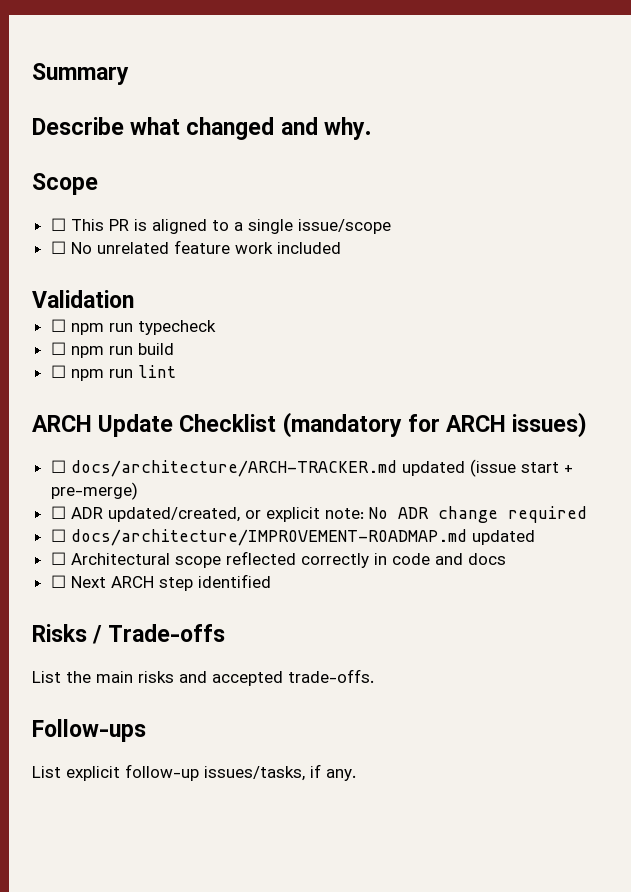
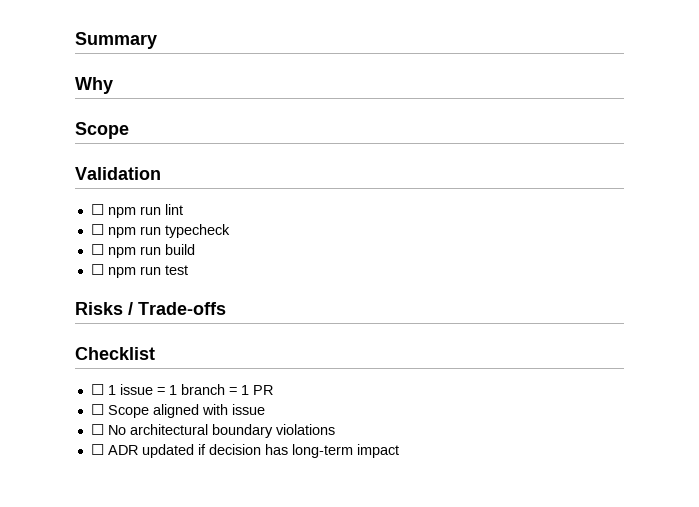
- Describe what changed and why.
+ Why
  Scope
- ☐ This PR is aligned to a single issue/scope
- ☐ No unrelated feature work included
  Validation
+ ☐ npm run lint
- ☐ npm run lint
- ARCH Update Checklist (mandatory for ARCH issues)
- ☐ docs/architecture/ARCH-TRACKER.md updated (issue start + pre-merge)
- ☐ ADR updated/created, or explicit note: No ADR change required
- ☐ docs/architecture/IMPROVEMENT-ROADMAP.md updated
- ☐ Architectural scope reflected correctly in code and docs
- ☐ Next ARCH step identified
+ ☐ npm run test
  Risks / Trade-offs
- List the main risks and accepted trade-offs.
- Follow-ups
- List explicit follow-up issues/tasks, if any.
+ Checklist
+ ☐ 1 issue = 1 branch = 1 PR
+ ☐ Scope aligned with issue
+ ☐ No architectural boundary violations
+ ☐ ADR updated if decision has long-term impact

